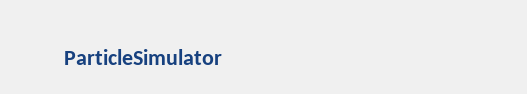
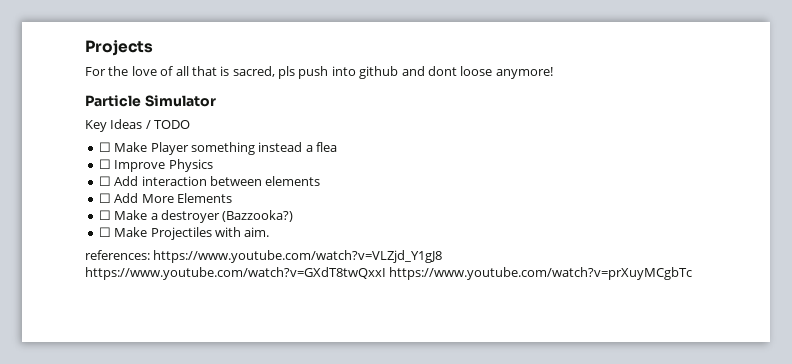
- ParticleSimulator
+ Projects
+ For the love of all that is sacred, pls push into github and dont loose anymore!
+ Particle Simulator
+ Key Ideas / TODO
+ ☐ Make Player something instead a flea
+ ☐ Improve Physics
+ ☐ Add interaction between elements
+ ☐ Add More Elements
+ ☐ Make a destroyer (Bazzooka?)
+ ☐ Make Projectiles with aim.
+ references: https://www.youtube.com/watch?v=VLZjd_Y1gJ8 https://www.youtube.com/watch?v=GXdT8twQxxI https://www.youtube.com/watch?v=prXuyMCgbTc

